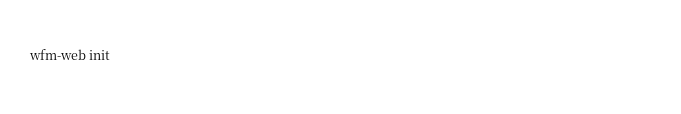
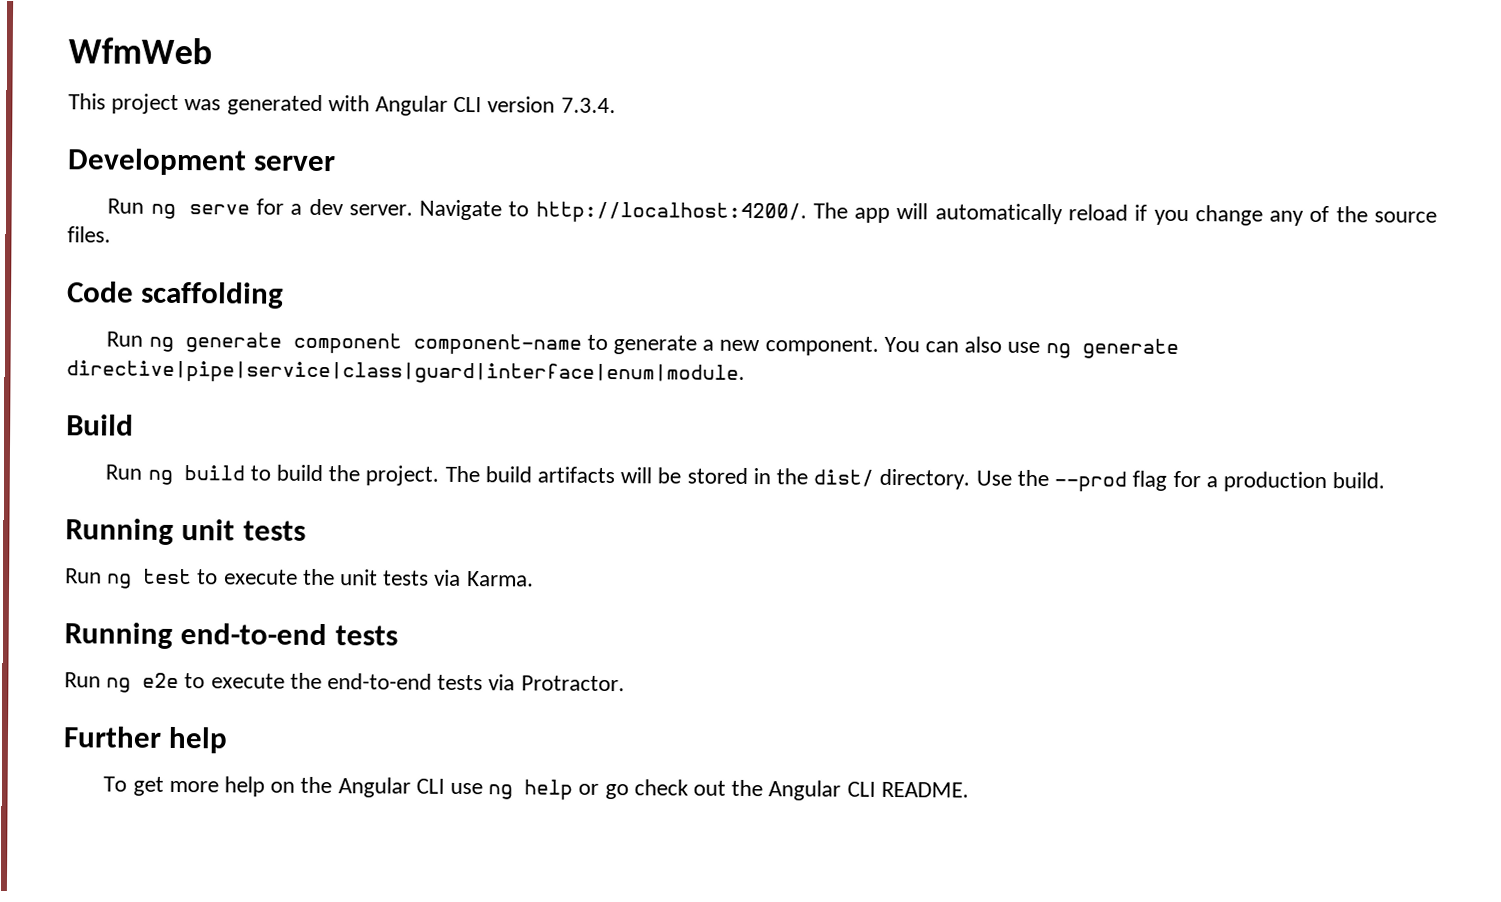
- wfm-web init
+ WfmWeb
+ This project was generated with Angular CLI version 7.3.4.
+ Development server
+ Run ng serve for a dev server. Navigate to http://localhost:4200/. The app will automatically reload if you change any of the source files.
+ Code scaffolding
+ Run ng generate component component-name to generate a new component. You can also use ng generate directive|pipe|service|class|guard|interface|enum|module.
+ Build
+ Run ng build to build the project. The build artifacts will be stored in the dist/ directory. Use the --prod flag for a production build.
+ Running unit tests
+ Run ng test to execute the unit tests via Karma.
+ Running end-to-end tests
+ Run ng e2e to execute the end-to-end tests via Protractor.
+ Further help
+ To get more help on the Angular CLI use ng help or go check out the Angular CLI README.

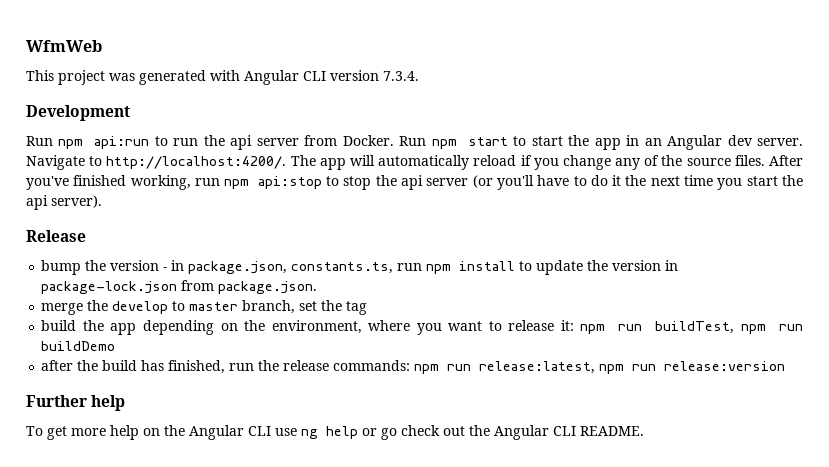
- Development server
- Run ng serve for a dev server.
+ Development
+ Run npm api:run to run the api server from Docker. Run npm start to start the app in an Angular dev server.
- The app will automatically reload if you change any of the source files.
- Code scaffolding
- Run ng generate component component-name to generate a new component. You can also use ng generate directive|pipe|service|class|guard|interface|enum|module.
- Build
- Run ng build to build the project. The build artifacts will be stored in the dist/ directory. Use the --prod flag for a production build.
- Running unit tests
- Run ng test to execute the unit tests via Karma.
- Running end-to-end tests
- Run ng e2e to execute the end-to-end tests via Protractor.
+ The app will automatically reload if you change any of the source files. After you've finished working, run npm api:stop to stop the api server (or you'll have to do it the next time you start the api server).
+ Release
+ bump the version - in package.json, constants.ts, run npm install to update the version in package-lock.json from package.json.
+ merge the develop to master branch, set the tag
+ build the app depending on the environment, where you want to release it: npm run buildTest, npm run buildDemo
+ after the build has finished, run the release commands: npm run release:latest, npm run release:version

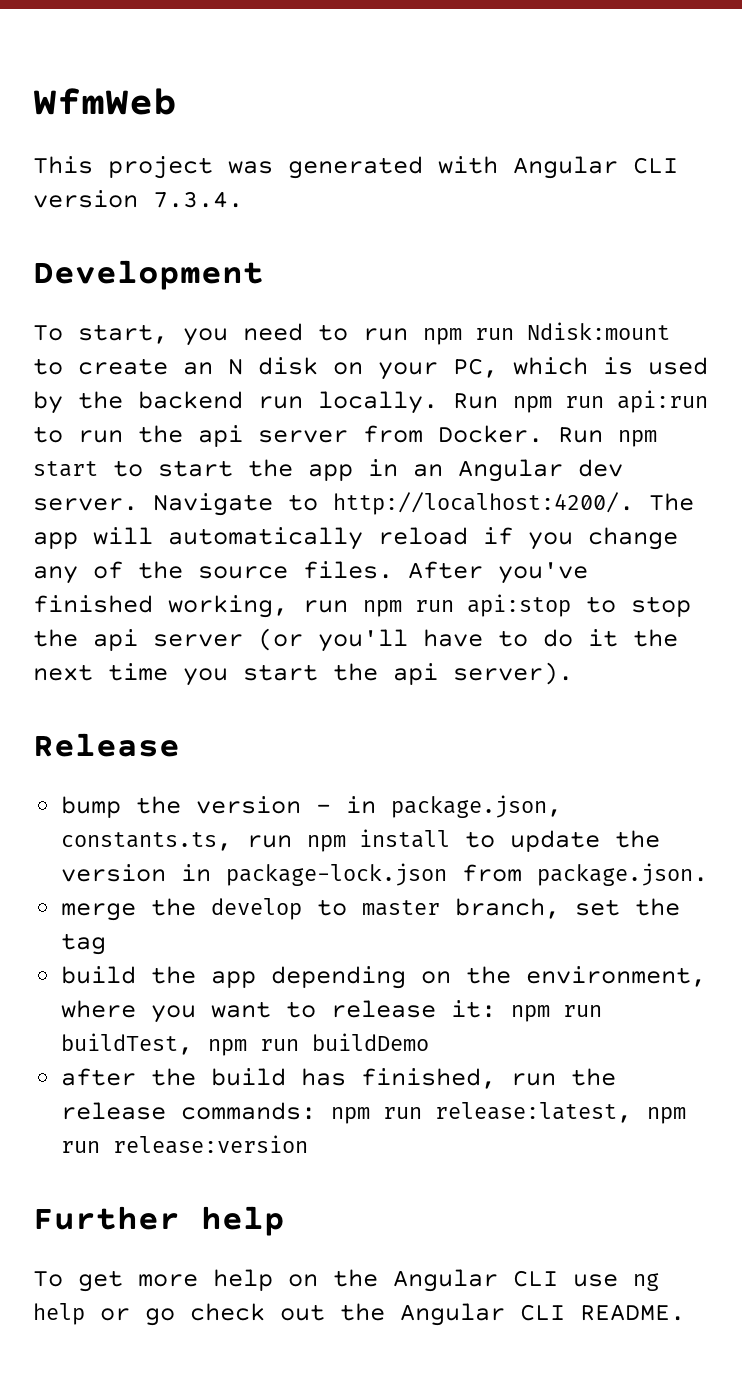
- Run npm api:run to run the api server from Docker.
+ To start, you need to run npm run Ndisk:mount to create an N disk on your PC, which is used by the backend run locally. Run npm run api:run to run the api server from Docker.
- After you've finished working, run npm api:stop to stop the api server (or you'll have to do it the next time you start the api server).
+ After you've finished working, run npm run api:stop to stop the api server (or you'll have to do it the next time you start the api server).

